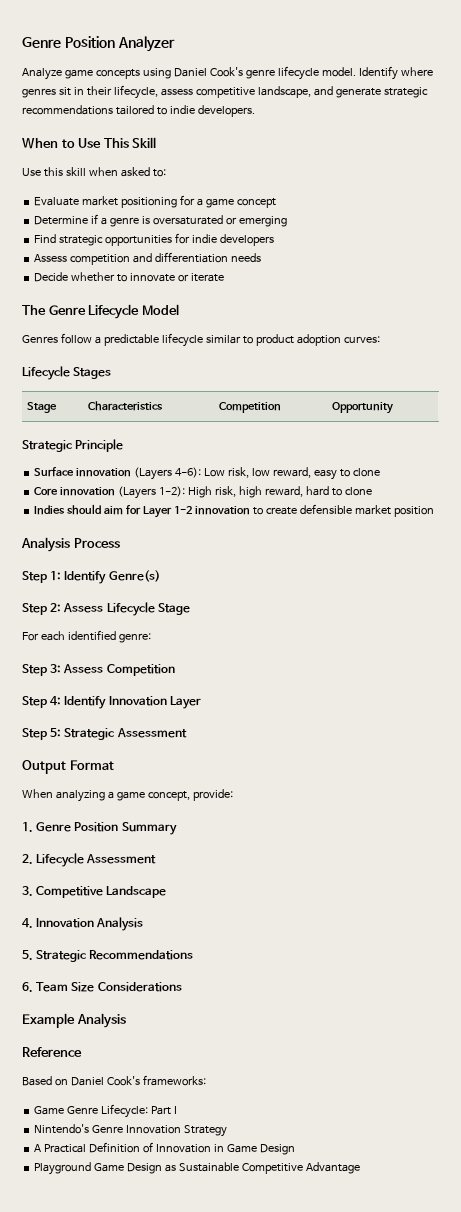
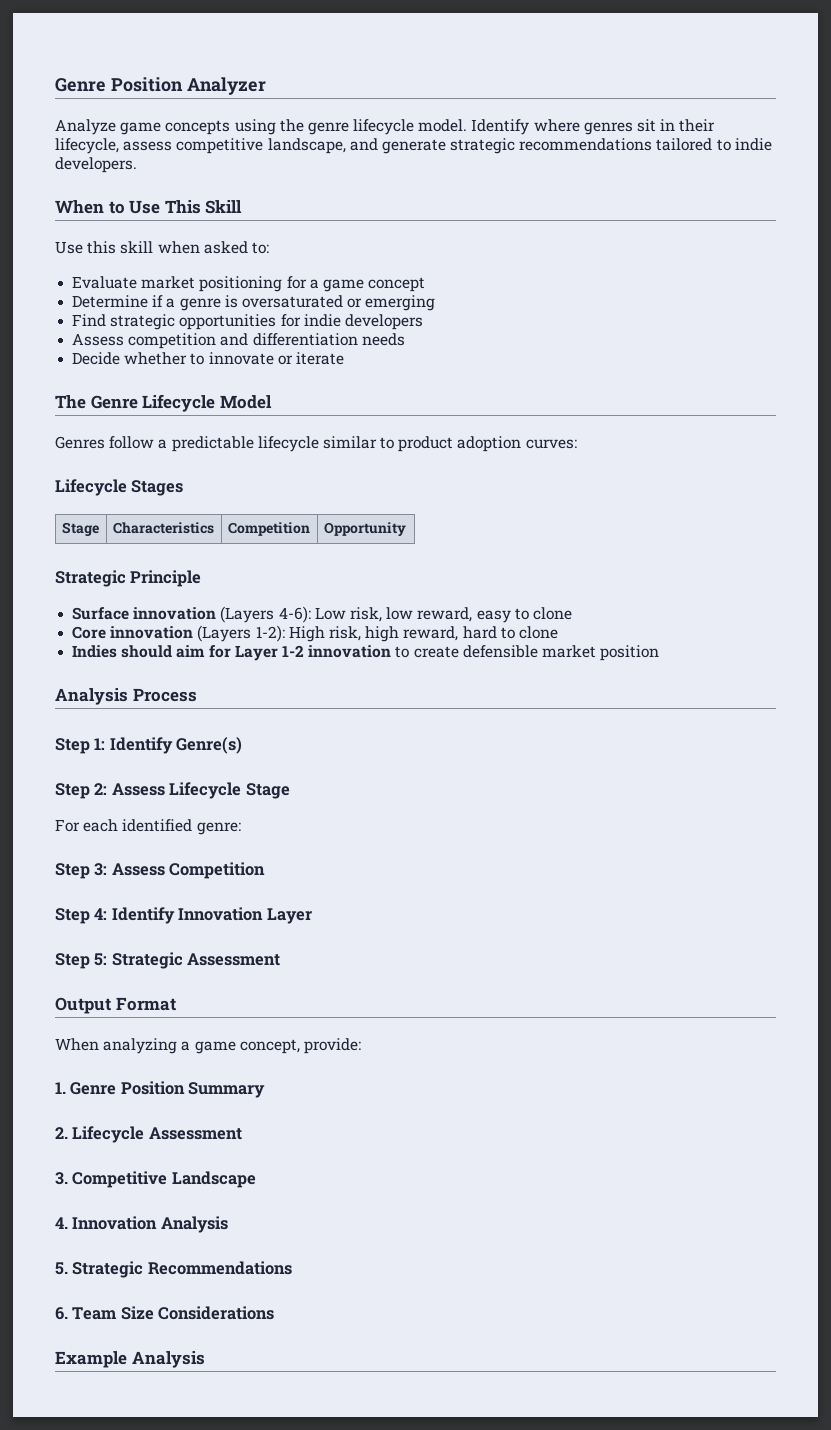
- Analyze game concepts using Daniel Cook's genre lifecycle model.
+ Analyze game concepts using the genre lifecycle model.
- Reference
- Based on Daniel Cook's frameworks:
- Game Genre Lifecycle: Part I
- Nintendo's Genre Innovation Strategy
- A Practical Definition of Innovation in Game Design
- Playground Game Design as Sustainable Competitive Advantage

